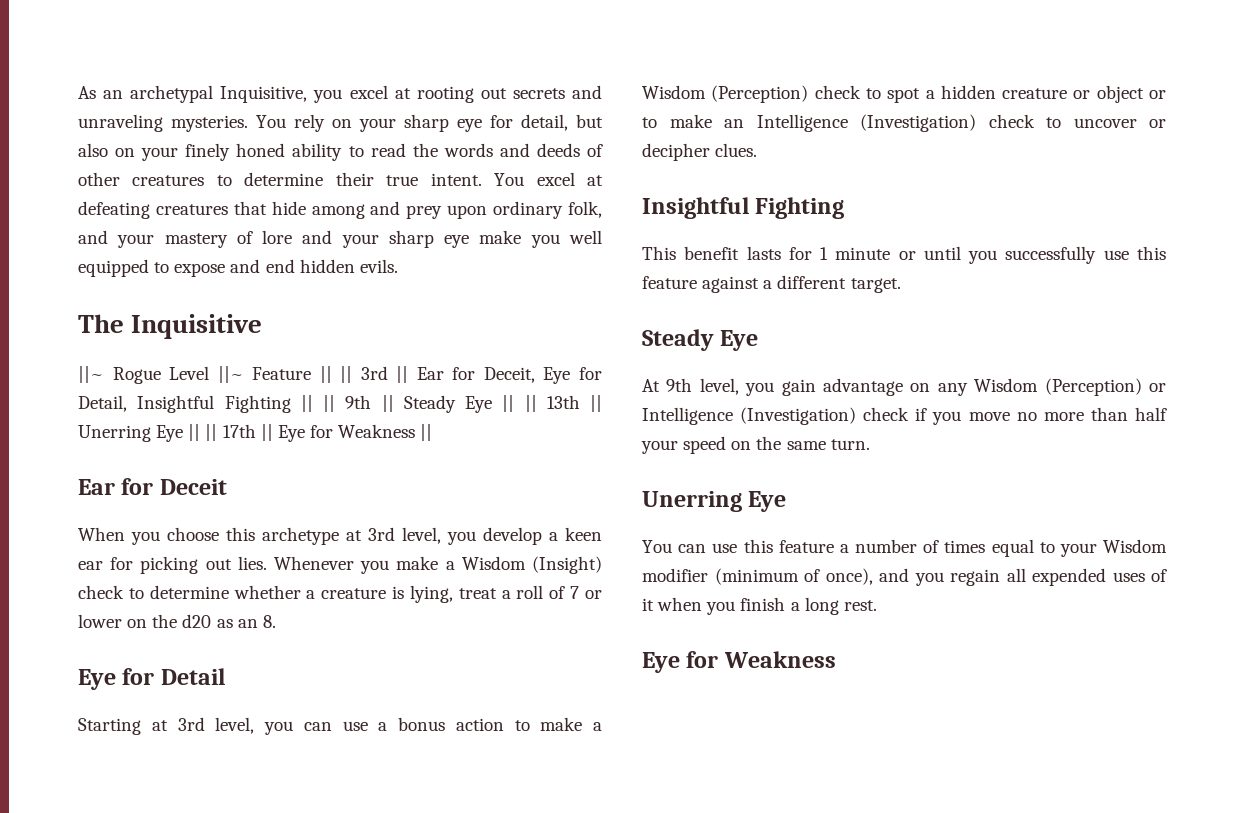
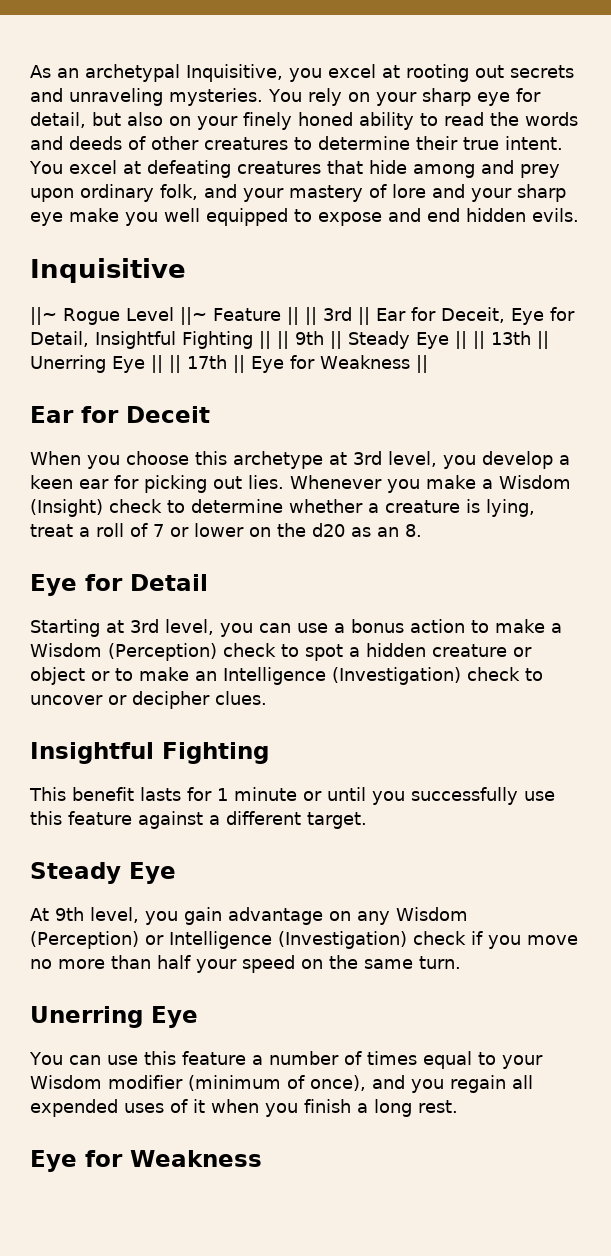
- The Inquisitive
+ Inquisitive

